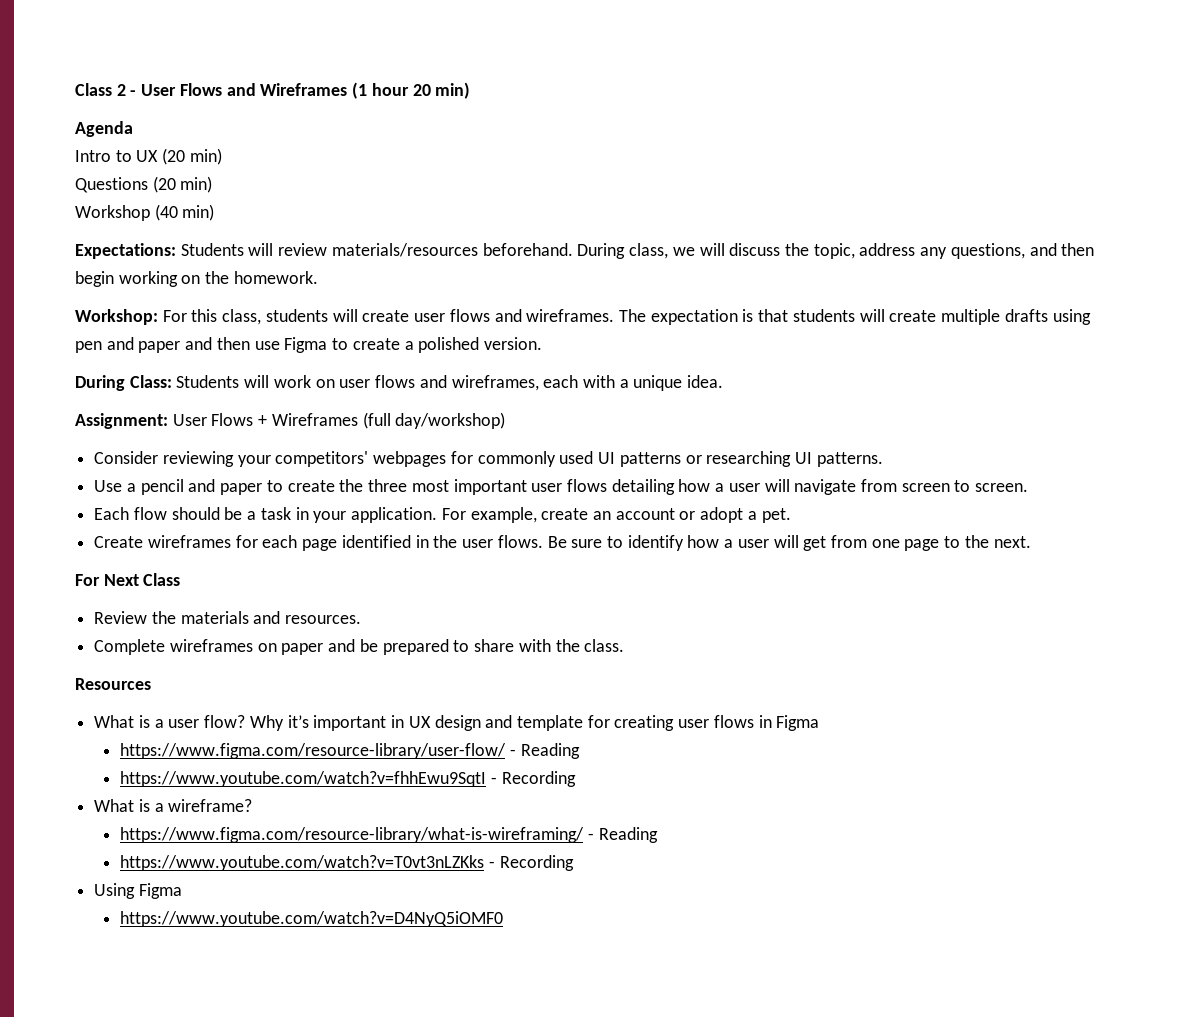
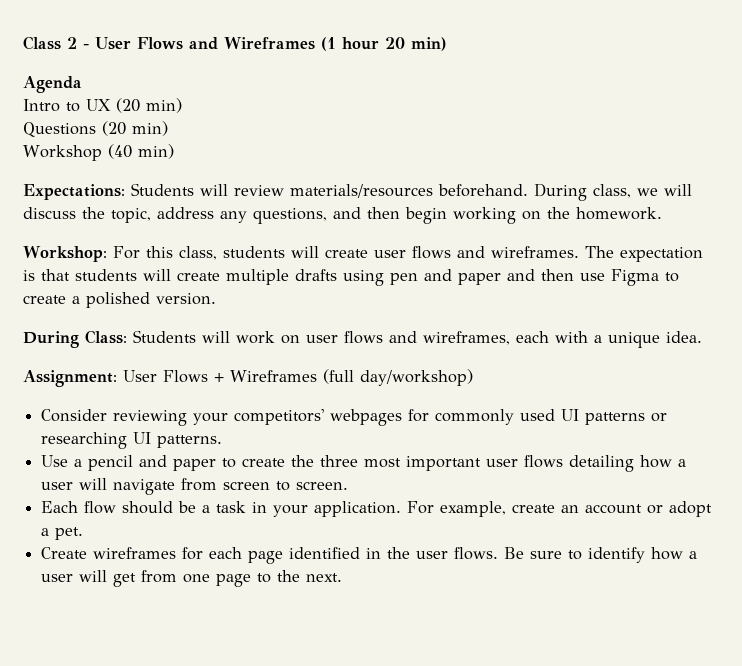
- For Next Class
- Review the materials and resources.
- Complete wireframes on paper and be prepared to share with the class.
- Resources
- What is a user flow? Why it’s important in UX design and template for creating user flows in Figma
- https://www.figma.com/resource-library/user-flow/ - Reading
- https://www.youtube.com/watch?v=fhhEwu9SqtI - Recording
- What is a wireframe?
- https://www.figma.com/resource-library/what-is-wireframing/ - Reading
- https://www.youtube.com/watch?v=T0vt3nLZKks - Recording
- Using Figma
- https://www.youtube.com/watch?v=D4NyQ5iOMF0

